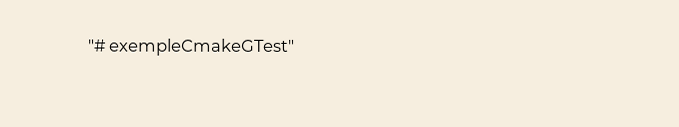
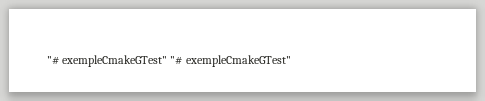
- "# exempleCmakeGTest"
+ "# exempleCmakeGTest" "# exempleCmakeGTest"

